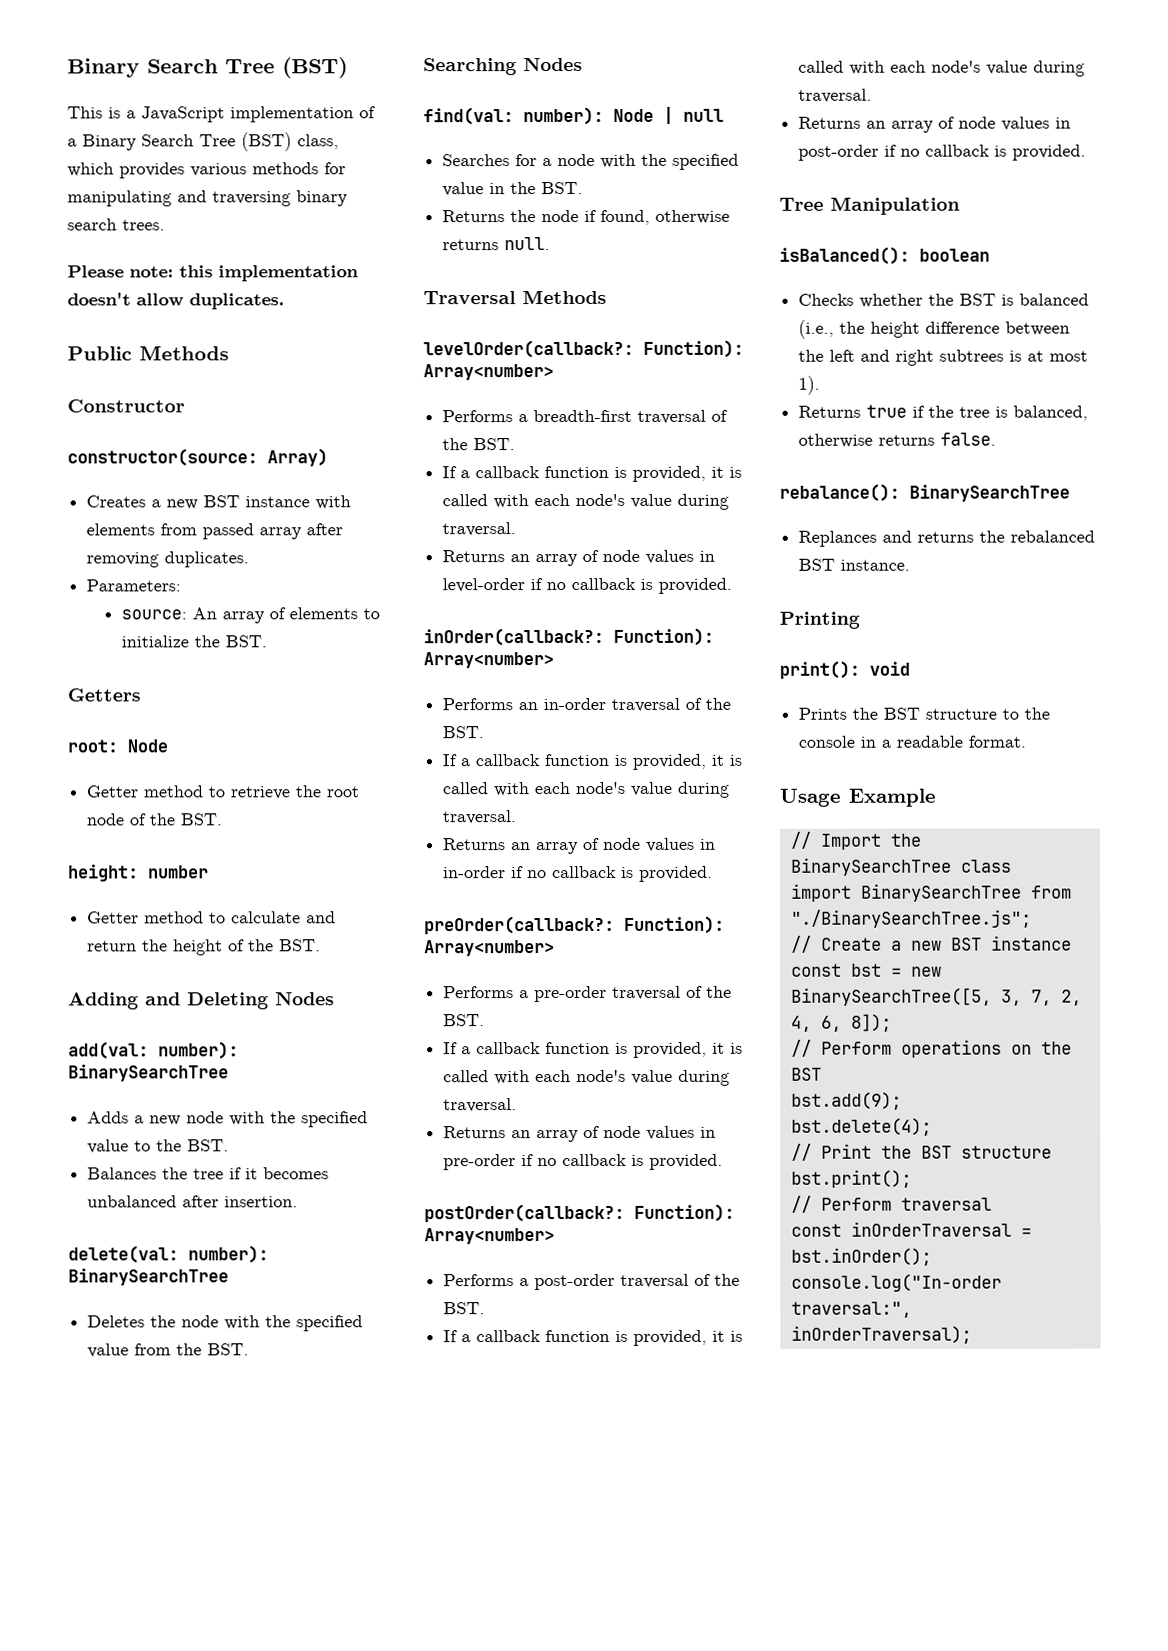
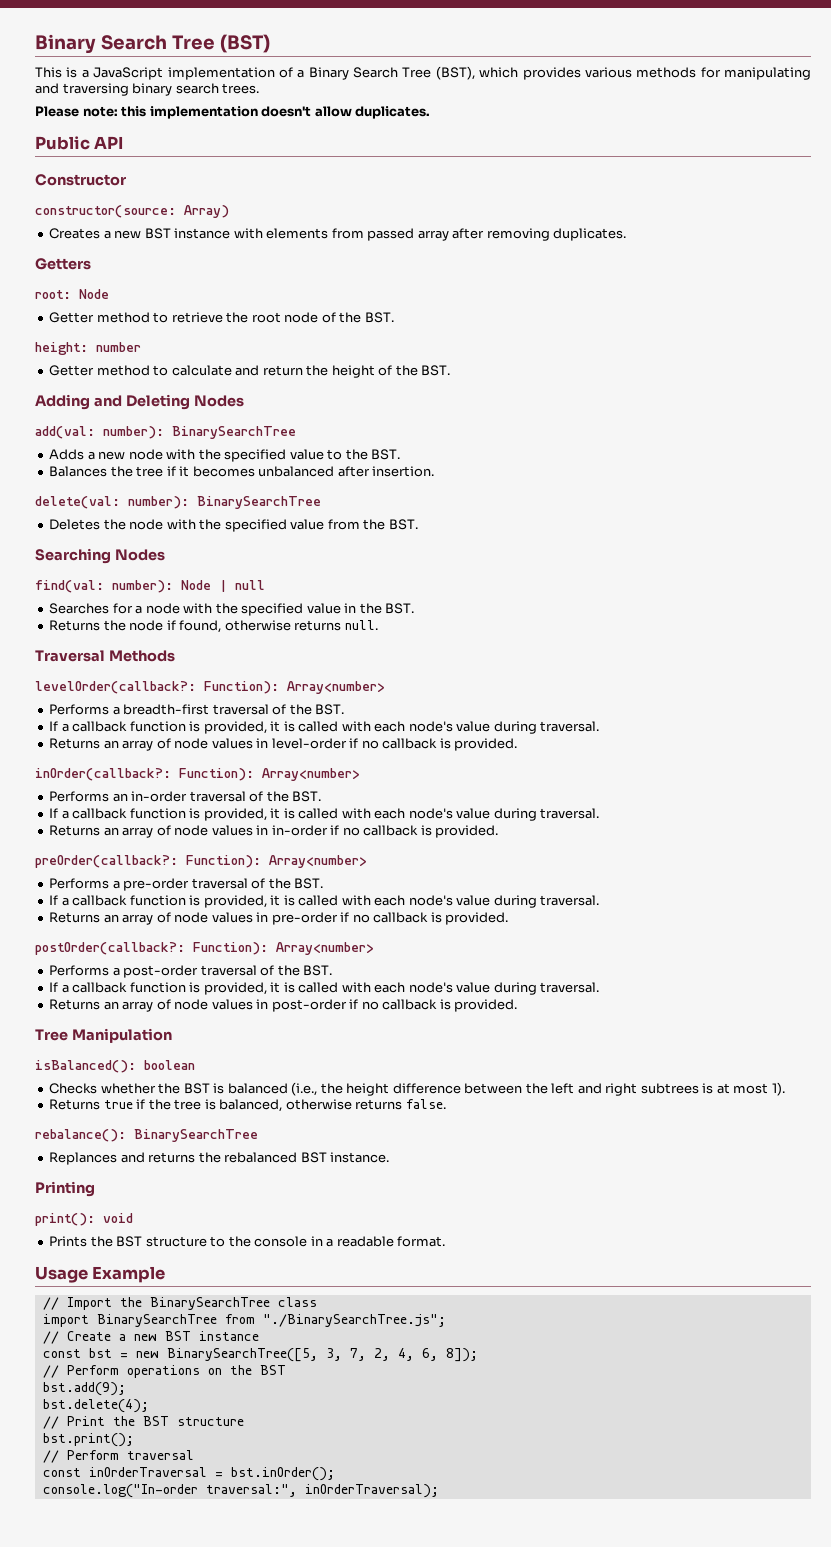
- This is a JavaScript implementation of a Binary Search Tree (BST) class, which provides various methods for manipulating and traversing binary search trees.
+ This is a JavaScript implementation of a Binary Search Tree (BST), which provides various methods for manipulating and traversing binary search trees.
- Public Methods
+ Public API
- Parameters:
- source: An array of elements to initialize the BST.

